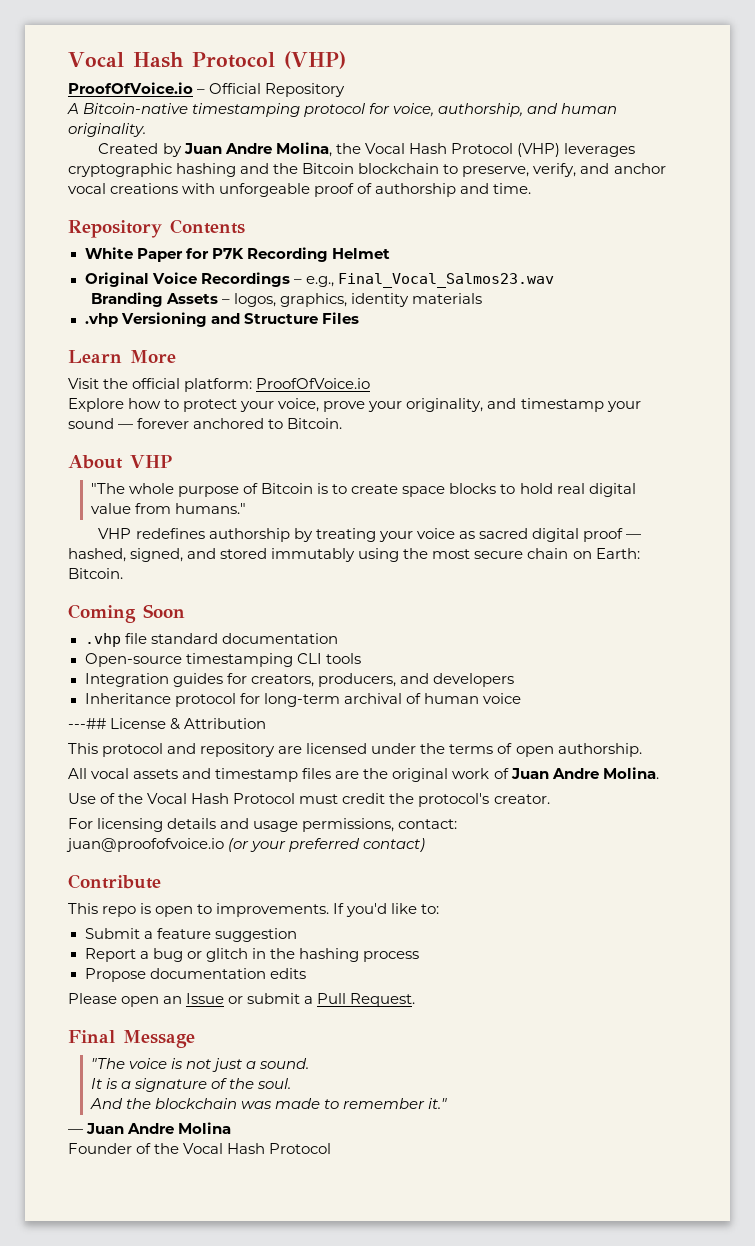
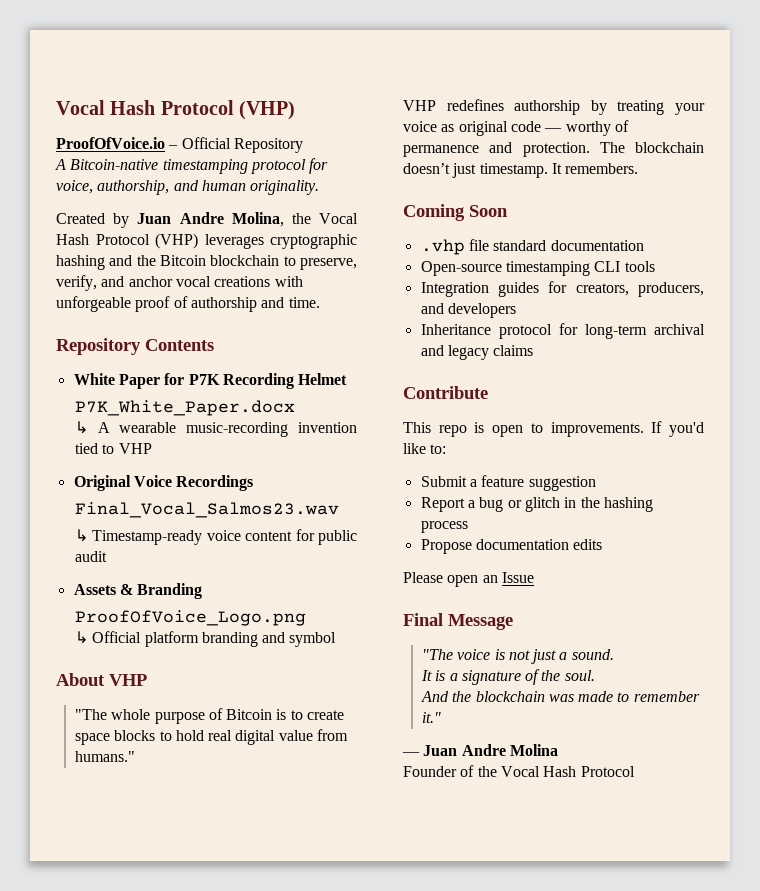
+ P7K_White_Paper.docx
+ ↳ A wearable music-recording invention tied to VHP
- Original Voice Recordings – e.g., Final_Vocal_Salmos23.wav
+ Original Voice Recordings
+ Final_Vocal_Salmos23.wav
- Branding Assets – logos, graphics, identity materials
- .vhp Versioning and Structure Files
- Learn More
- Visit the official platform: ProofOfVoice.io
- Explore how to protect your voice, prove your originality, and timestamp your sound — forever anchored to Bitcoin.
+ ↳ Timestamp-ready voice content for public audit
+ Assets & Branding
+ ProofOfVoice_Logo.png
+ ↳ Official platform branding and symbol
- VHP redefines authorship by treating your voice as sacred digital proof — hashed, signed, and stored immutably using the most secure chain on Earth: Bitcoin.
+ VHP redefines authorship by treating your voice as original code — worthy of permanence and protection. The blockchain doesn’t just timestamp. It remembers.
- Inheritance protocol for long-term archival of human voice
- ---## License & Attribution
- This protocol and repository are licensed under the terms of open authorship.
- All vocal assets and timestamp files are the original work of Juan Andre Molina.
- Use of the Vocal Hash Protocol must credit the protocol's creator.
- For licensing details and usage permissions, contact:
- juan@proofofvoice.io (or your preferred contact)
+ Inheritance protocol for long-term archival and legacy claims
- Please open an Issue or submit a Pull Request.
+ Please open an Issue

